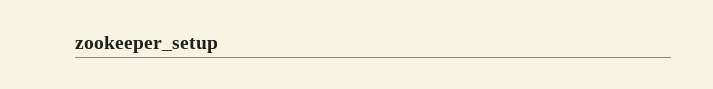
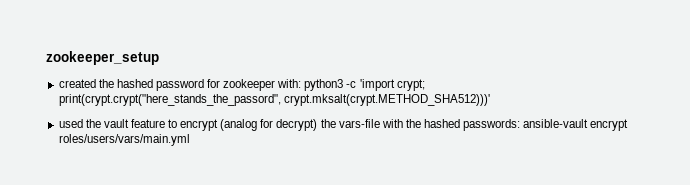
+ created the hashed password for zookeeper with: python3 -c 'import crypt; print(crypt.crypt("here_stands_the_passord", crypt.mksalt(crypt.METHOD_SHA512)))'
+ used the vault feature to encrypt (analog for decrypt) the vars-file with the hashed passwords: ansible-vault encrypt roles/users/vars/main.yml

